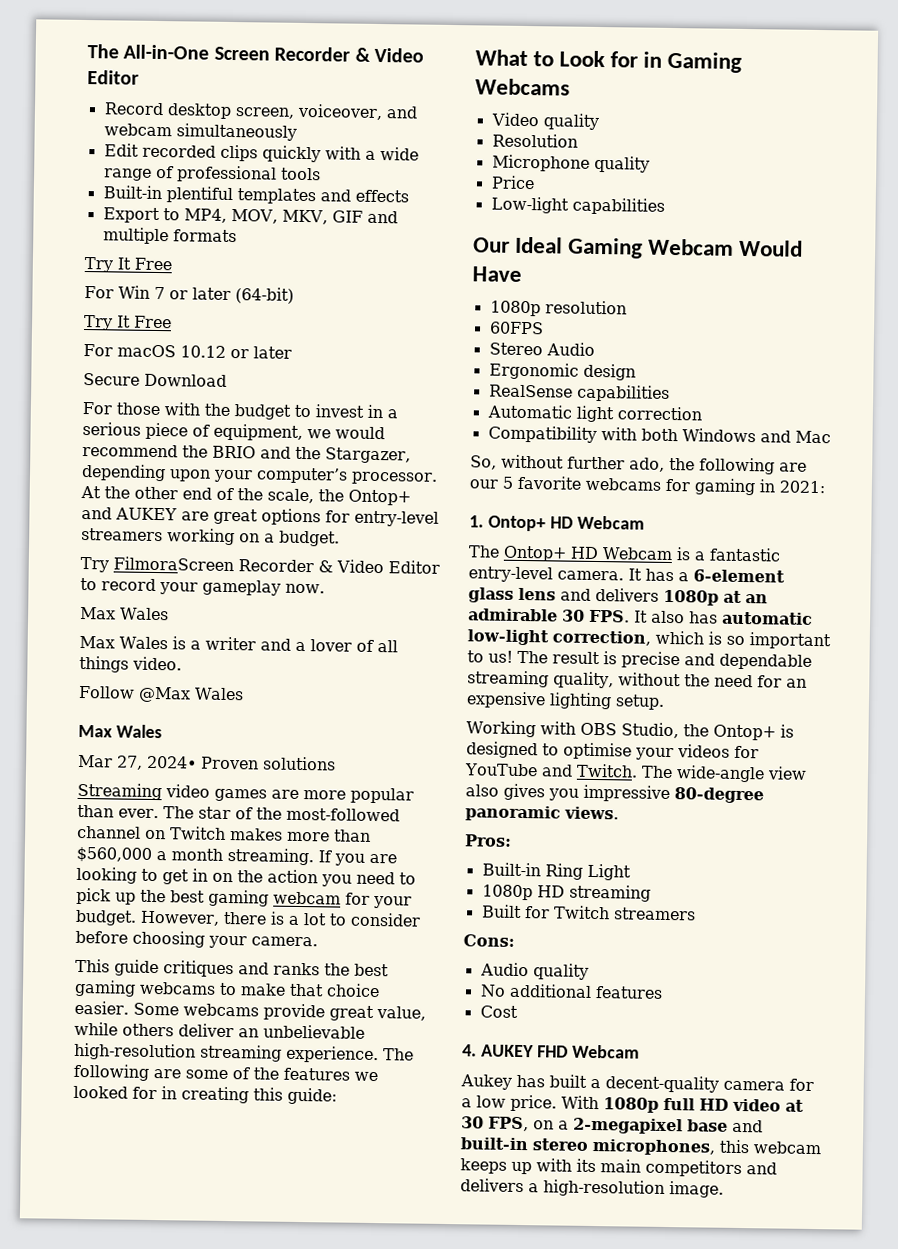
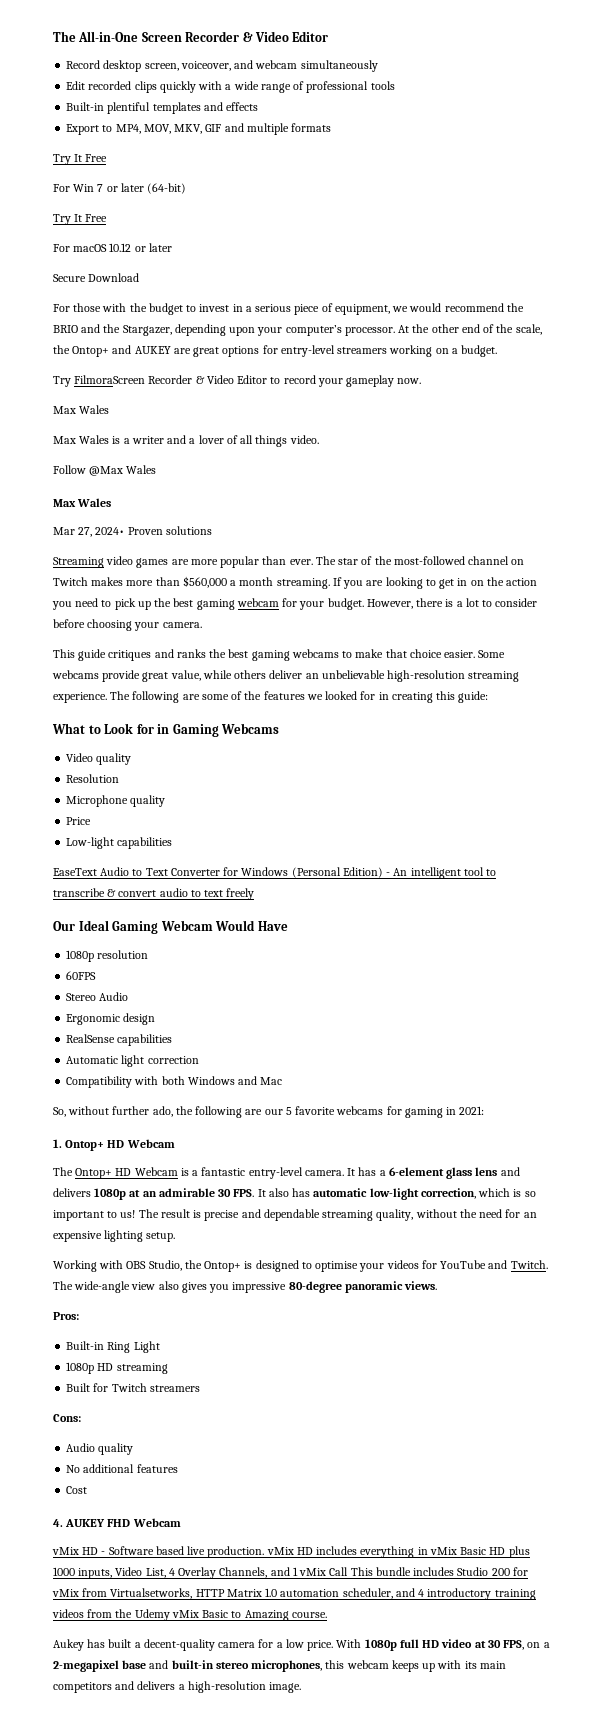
+ EaseText Audio to Text Converter for Windows (Personal Edition) - An intelligent tool to transcribe & convert audio to text freely
+ vMix HD - Software based live production. vMix HD includes everything in vMix Basic HD plus 1000 inputs, Video List, 4 Overlay Channels, and 1 vMix Call This bundle includes Studio 200 for vMix from Virtualsetworks, HTTP Matrix 1.0 automation scheduler, and 4 introductory training videos from the Udemy vMix Basic to Amazing course.

